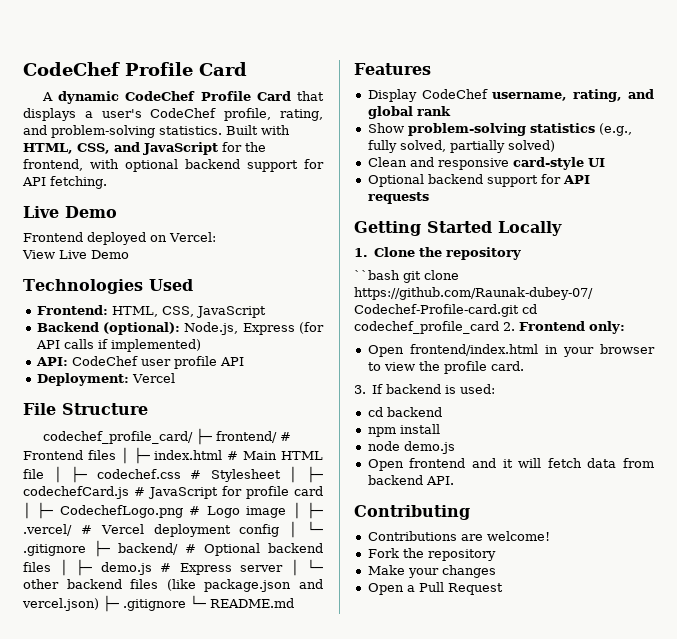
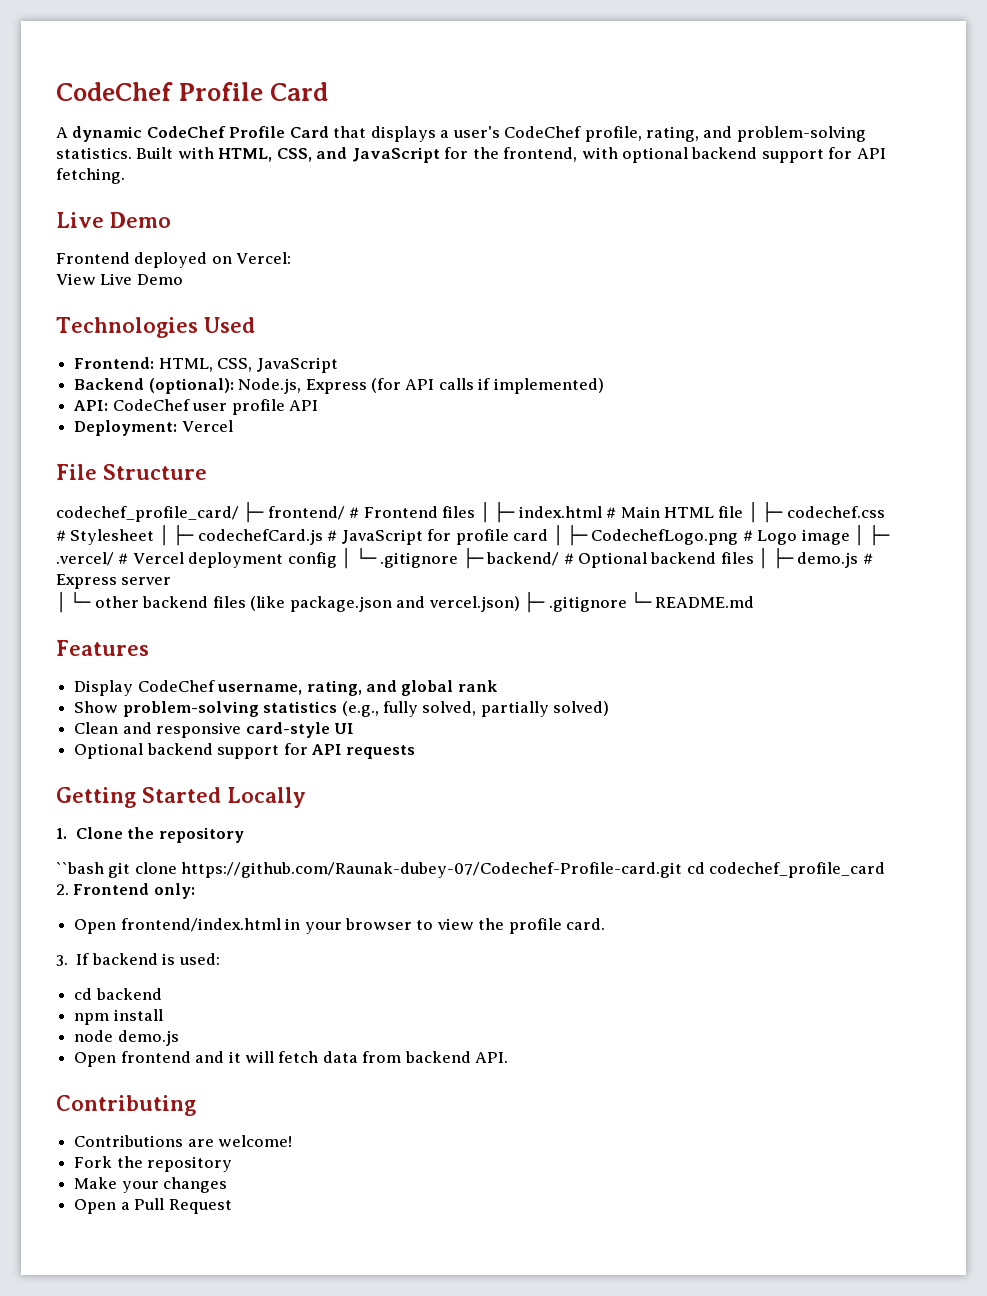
- codechef_profile_card/ ├─ frontend/ # Frontend files │ ├─ index.html # Main HTML file │ ├─ codechef.css # Stylesheet │ ├─ codechefCard.js # JavaScript for profile card │ ├─ CodechefLogo.png # Logo image │ ├─ .vercel/ # Vercel deployment config │ └─ .gitignore ├─ backend/ # Optional backend files │ ├─ demo.js # Express server │ └─ other backend files (like package.json and vercel.json) ├─ .gitignore └─ README.md
+ codechef_profile_card/ ├─ frontend/ # Frontend files │ ├─ index.html # Main HTML file │ ├─ codechef.css # Stylesheet │ ├─ codechefCard.js # JavaScript for profile card │ ├─ CodechefLogo.png # Logo image │ ├─ .vercel/ # Vercel deployment config │ └─ .gitignore ├─ backend/ # Optional backend files │ ├─ demo.js # Express server
+ │ └─ other backend files (like package.json and vercel.json) ├─ .gitignore └─ README.md

